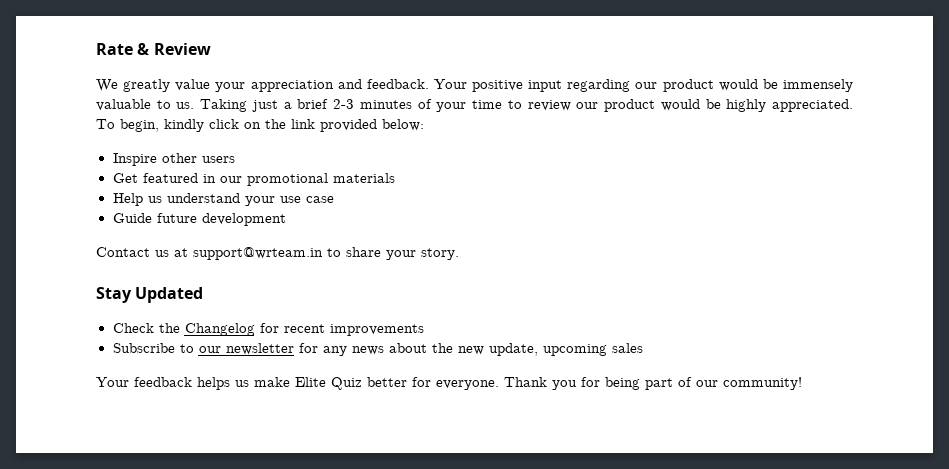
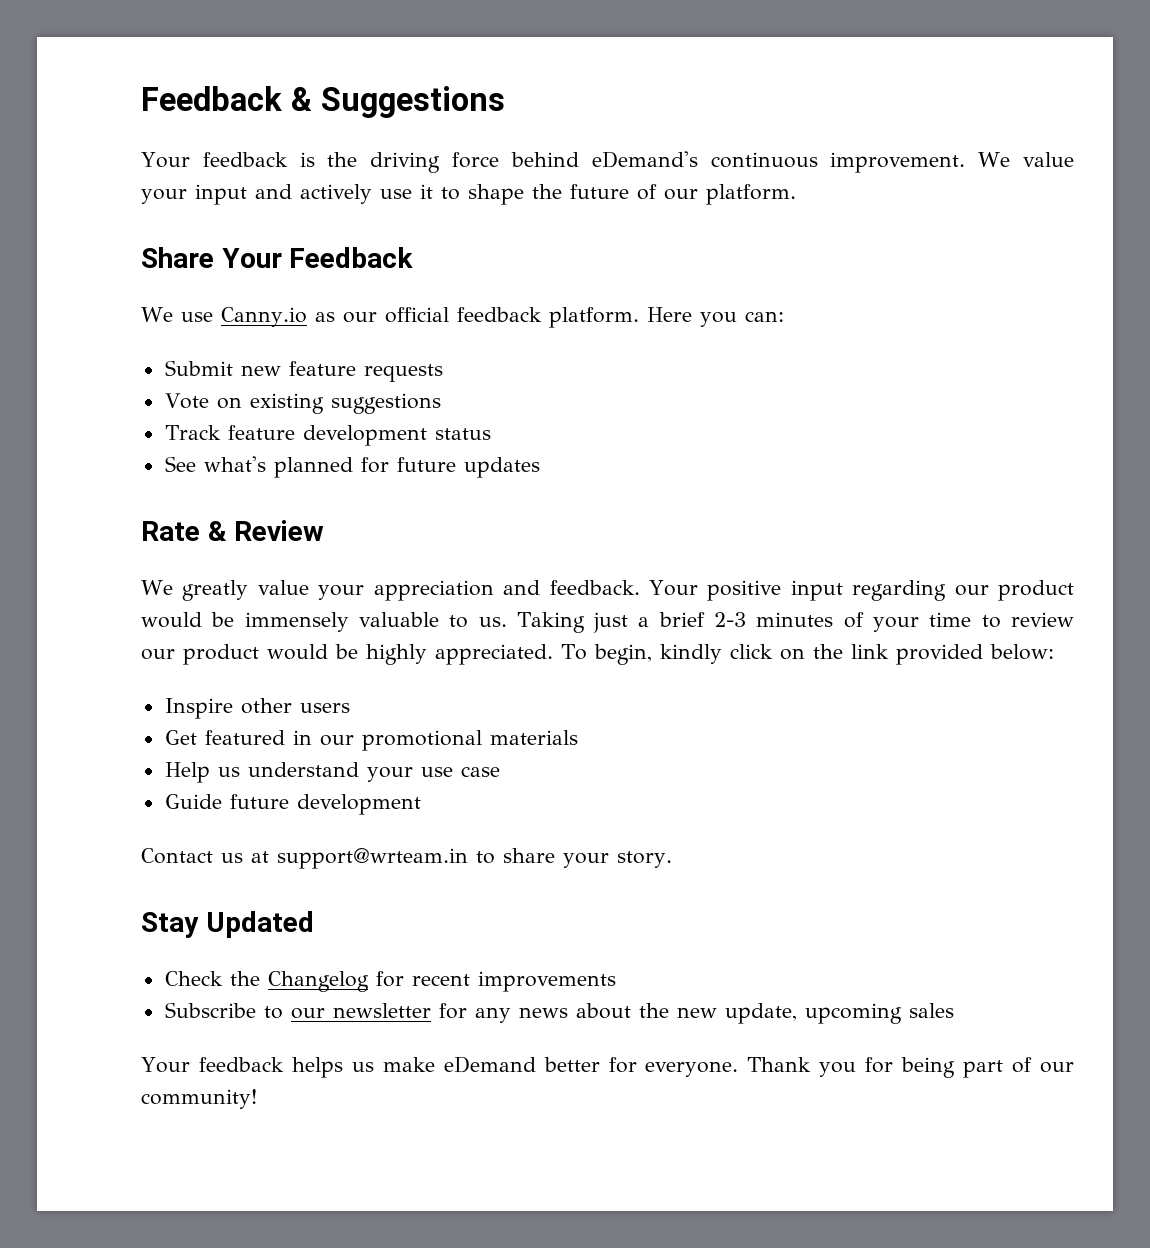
+ Feedback & Suggestions
+ Your feedback is the driving force behind eDemand's continuous improvement. We value your input and actively use it to shape the future of our platform.
+ Share Your Feedback
+ We use Canny.io as our official feedback platform. Here you can:
+ Submit new feature requests
+ Vote on existing suggestions
+ Track feature development status
+ See what's planned for future updates
- Your feedback helps us make Elite Quiz better for everyone.
+ Your feedback helps us make eDemand better for everyone.

